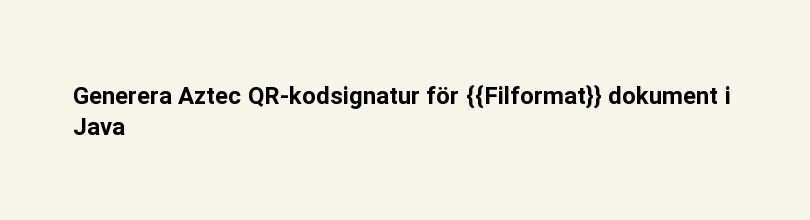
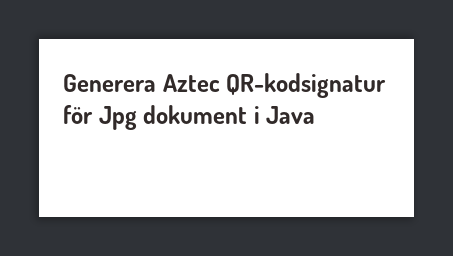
- Generera Aztec QR-kodsignatur för {{Filformat}} dokument i Java
+ Generera Aztec QR-kodsignatur för Jpg dokument i Java

